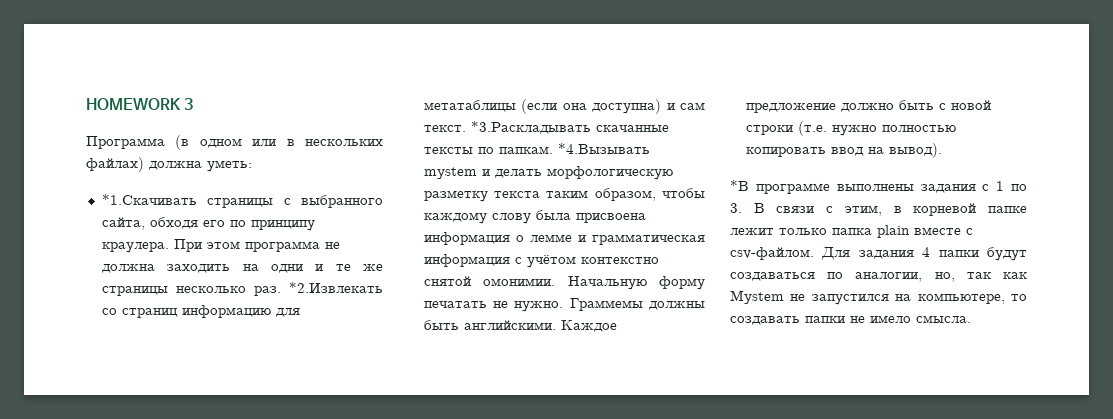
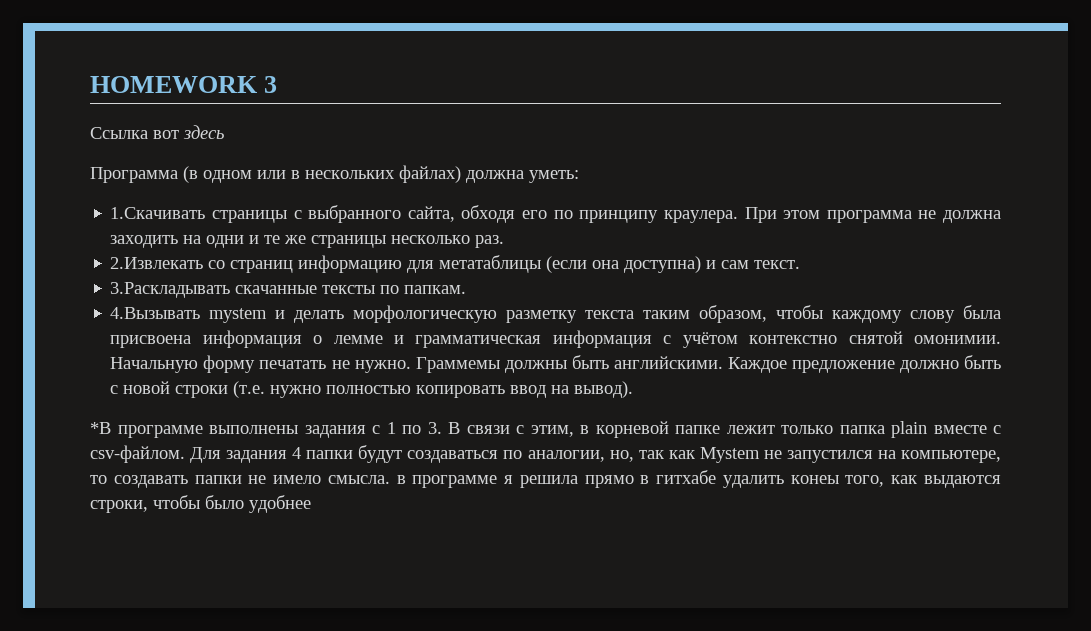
+ Ссылка вот здесь
- *1.Скачивать страницы с выбранного сайта, обходя его по принципу краулера.
+ 1.Скачивать страницы с выбранного сайта, обходя его по принципу краулера.
- При этом программа не должна заходить на одни и те же страницы несколько раз. *2.Извлекать со страниц информацию для метатаблицы (если она доступна) и сам текст. *3.Раскладывать скачанные тексты по папкам. *4.Вызывать mystem и делать морфологическую разметку текста таким образом, чтобы каждому слову была присвоена информация о лемме и грамматическая информация с учётом контекстно снятой омонимии.
+ При этом программа не должна заходить на одни и те же страницы несколько раз.
+ 2.Извлекать со страниц информацию для метатаблицы (если она доступна) и сам текст.
+ 3.Раскладывать скачанные тексты по папкам.
+ 4.Вызывать mystem и делать морфологическую разметку текста таким образом, чтобы каждому слову была присвоена информация о лемме и грамматическая информация с учётом контекстно снятой омонимии.
- Для задания 4 папки будут создаваться по аналогии, но, так как Mystem не запустился на компьютере, то создавать папки не имело смысла.
+ Для задания 4 папки будут создаваться по аналогии, но, так как Mystem не запустился на компьютере, то создавать папки не имело смысла. в программе я решила прямо в гитхабе удалить конеы того, как выдаются строки, чтобы было удобнее

